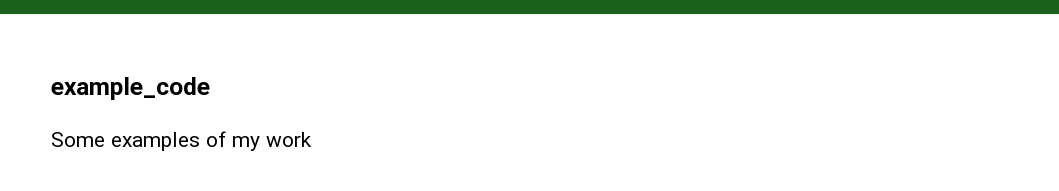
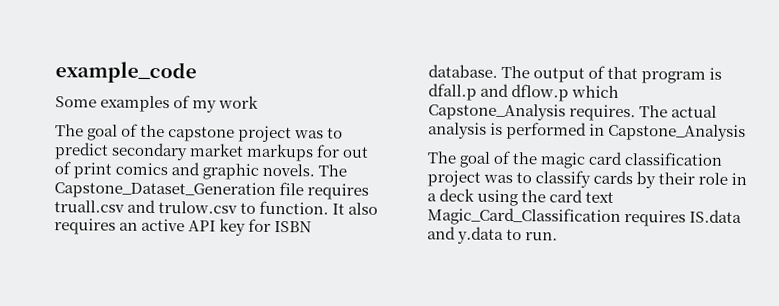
+ The goal of the capstone project was to predict secondary market markups for out of print comics and graphic novels. The Capstone_Dataset_Generation file requires truall.csv and trulow.csv to function. It also requires an active API key for ISBN database. The output of that program is dfall.p and dflow.p which Capstone_Analysis requires. The actual analysis is performed in Capstone_Analysis
+ The goal of the magic card classification project was to classify cards by their role in a deck using the card text Magic_Card_Classification requires IS.data and y.data to run.

